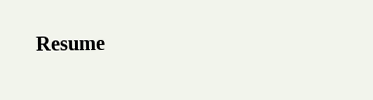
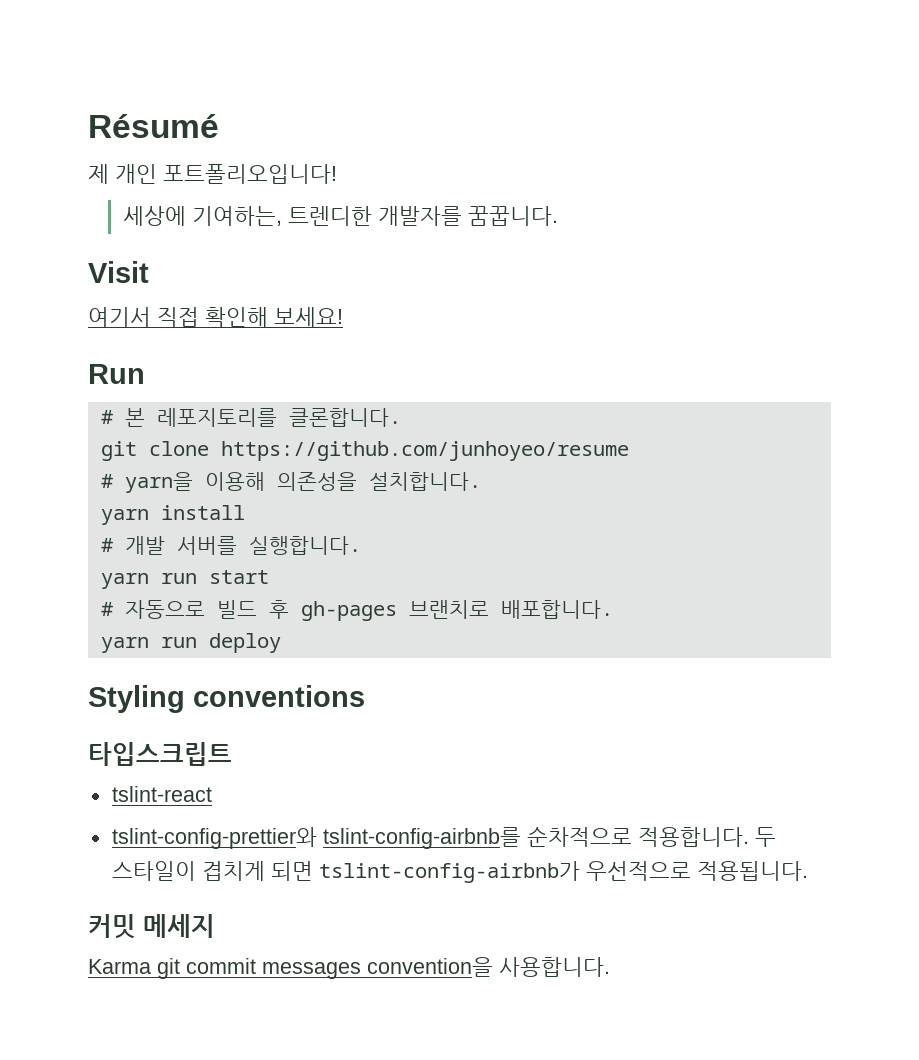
- Resume
+ Résumé
+ 제 개인 포트폴리오입니다!
+ 세상에 기여하는, 트렌디한 개발자를 꿈꿉니다.
+ Visit
+ 여기서 직접 확인해 보세요!
+ Run
+ # 본 레포지토리를 클론합니다.
+ git clone https://github.com/junhoyeo/resume
+ # yarn을 이용해 의존성을 설치합니다.
+ yarn install
+ # 개발 서버를 실행합니다.
+ yarn run start
+ # 자동으로 빌드 후 gh-pages 브랜치로 배포합니다.
+ yarn run deploy
+ Styling conventions
+ 타입스크립트
+ tslint-react
+ tslint-config-prettier와 tslint-config-airbnb를 순차적으로 적용합니다. 두 스타일이 겹치게 되면 tslint-config-airbnb가 우선적으로 적용됩니다.
+ 커밋 메세지
+ Karma git commit messages convention을 사용합니다.

